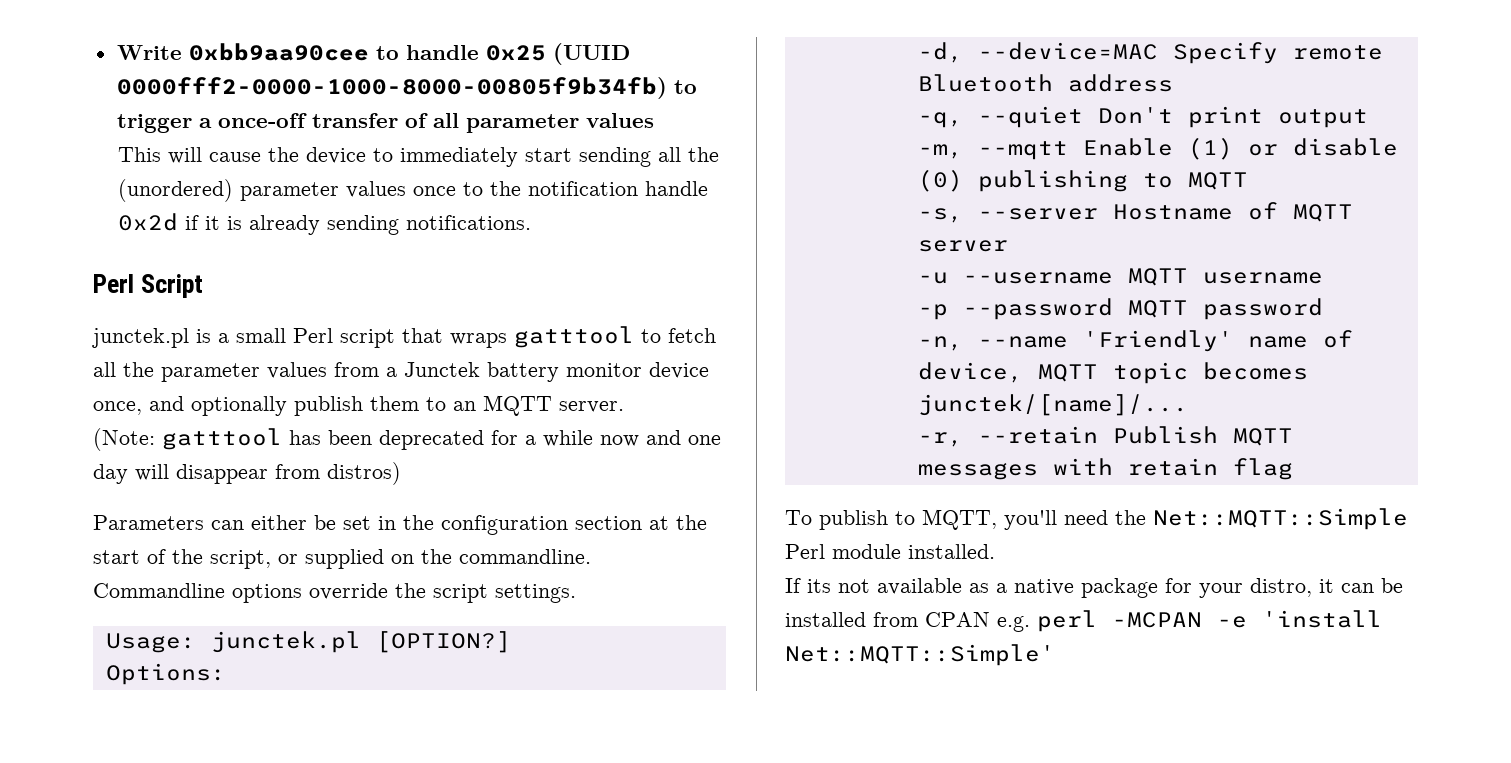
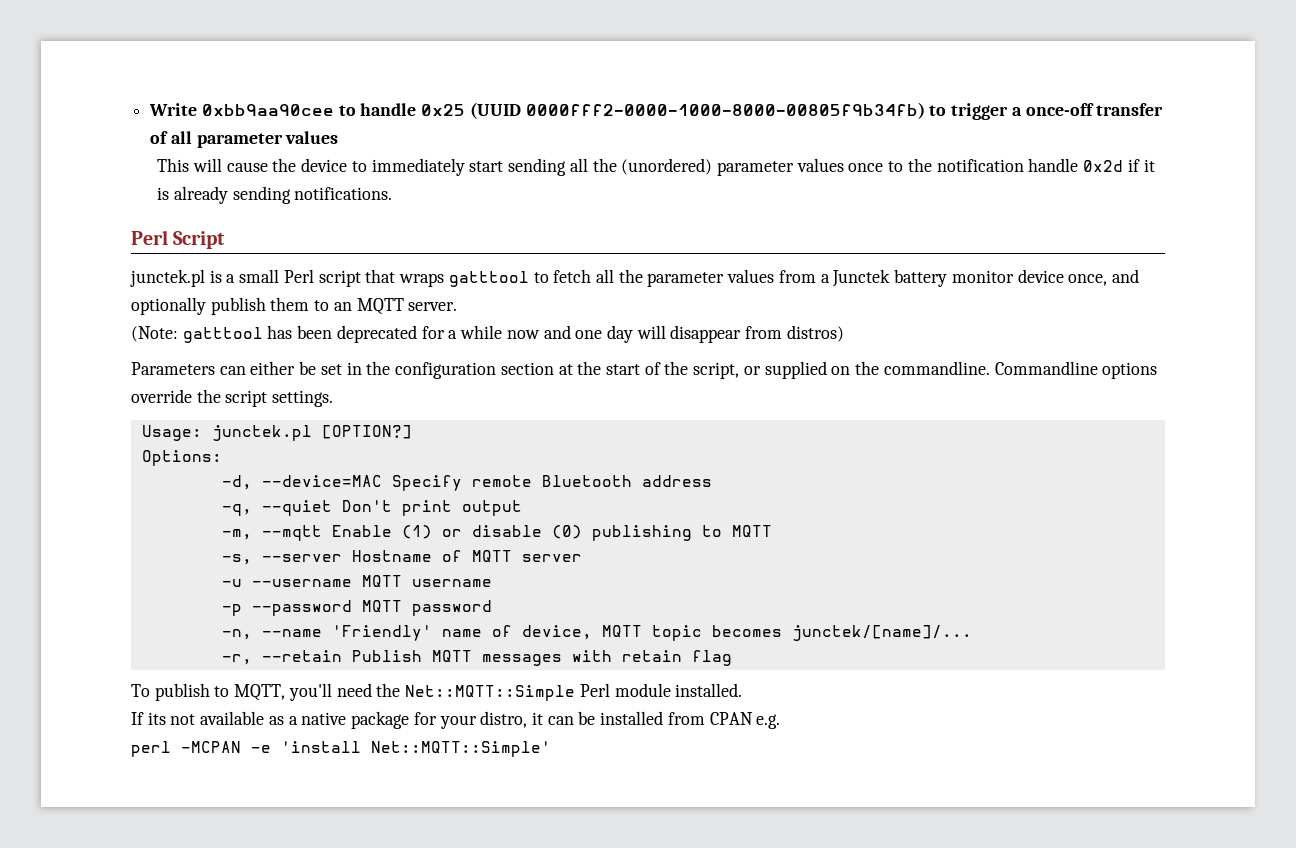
- If its not available as a native package for your distro, it can be installed from CPAN e.g. perl -MCPAN -e 'install Net::MQTT::Simple'
+ If its not available as a native package for your distro, it can be installed from CPAN e.g.
+ perl -MCPAN -e 'install Net::MQTT::Simple'

